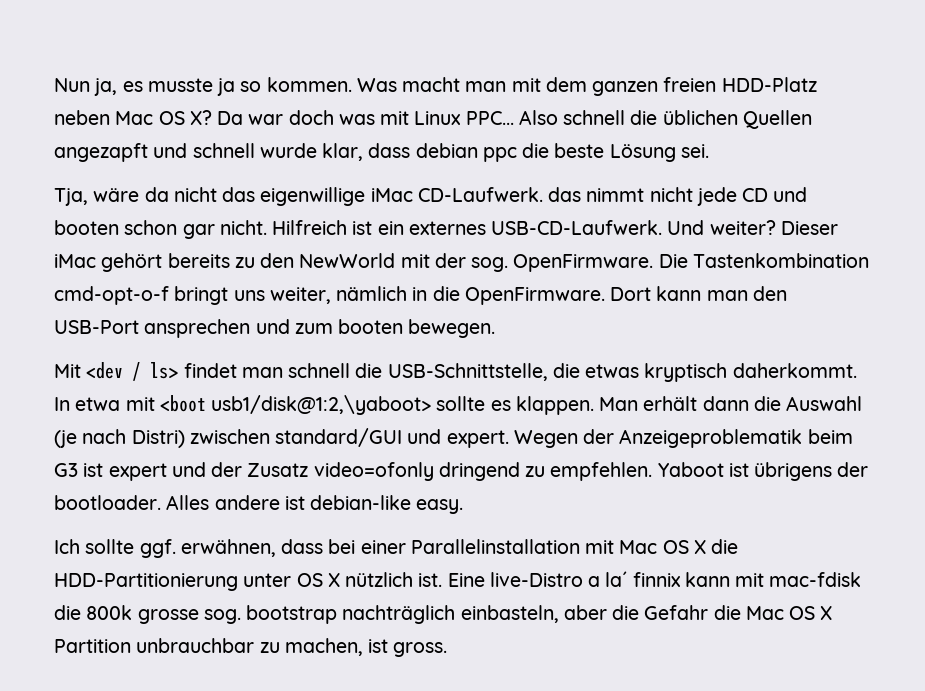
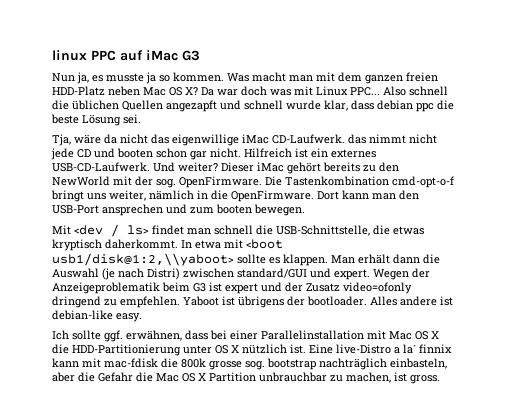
+ linux PPC auf iMac G3
- In etwa mit <boot usb1/disk@1:2,\yaboot> sollte es klappen.
+ In etwa mit <boot usb1/disk@1:2,\\yaboot> sollte es klappen.

